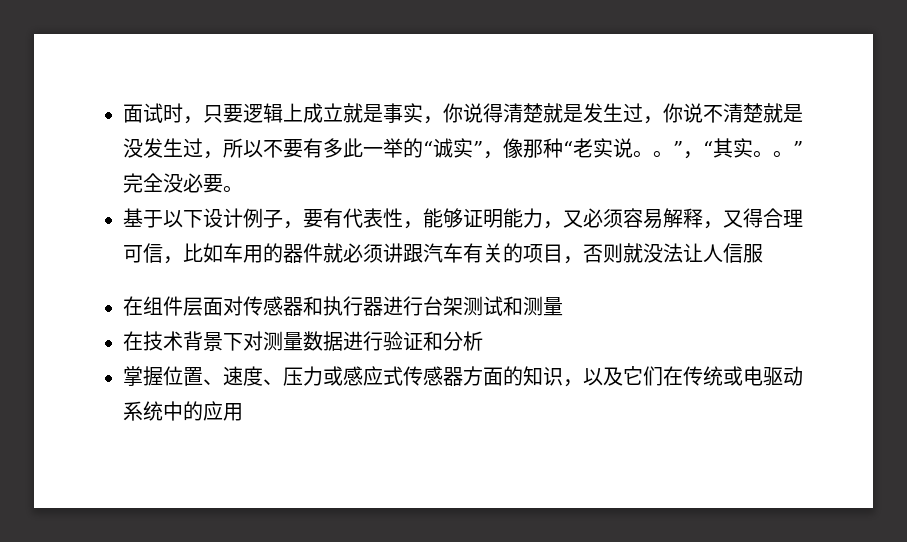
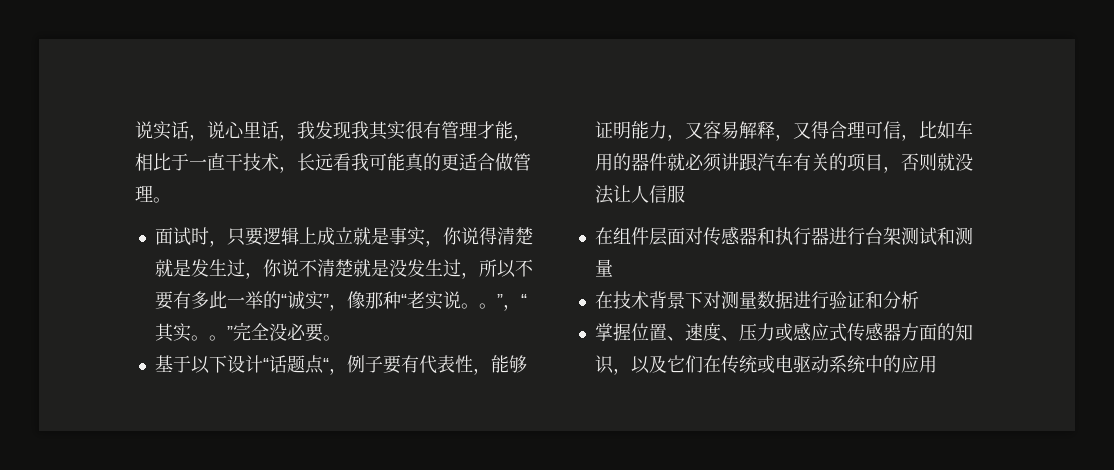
+ 说实话，说心里话，我发现我其实很有管理才能，相比于一直干技术，长远看我可能真的更适合做管理。
- 基于以下设计例子，要有代表性，能够证明能力，又必须容易解释，又得合理可信，比如车用的器件就必须讲跟汽车有关的项目，否则就没法让人信服
+ 基于以下设计“话题点“，例子要有代表性，能够证明能力，又容易解释，又得合理可信，比如车用的器件就必须讲跟汽车有关的项目，否则就没法让人信服

